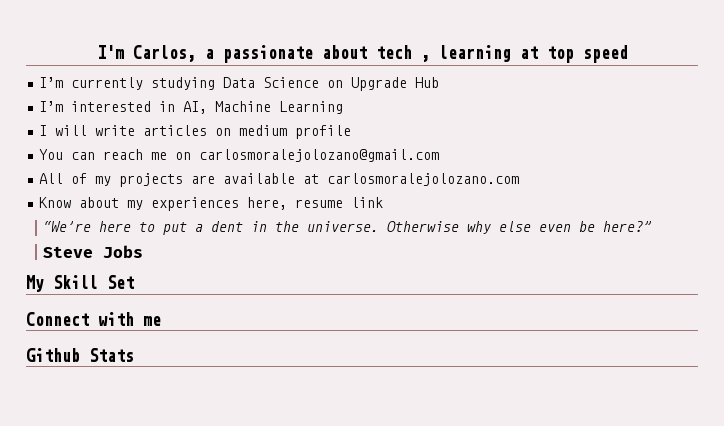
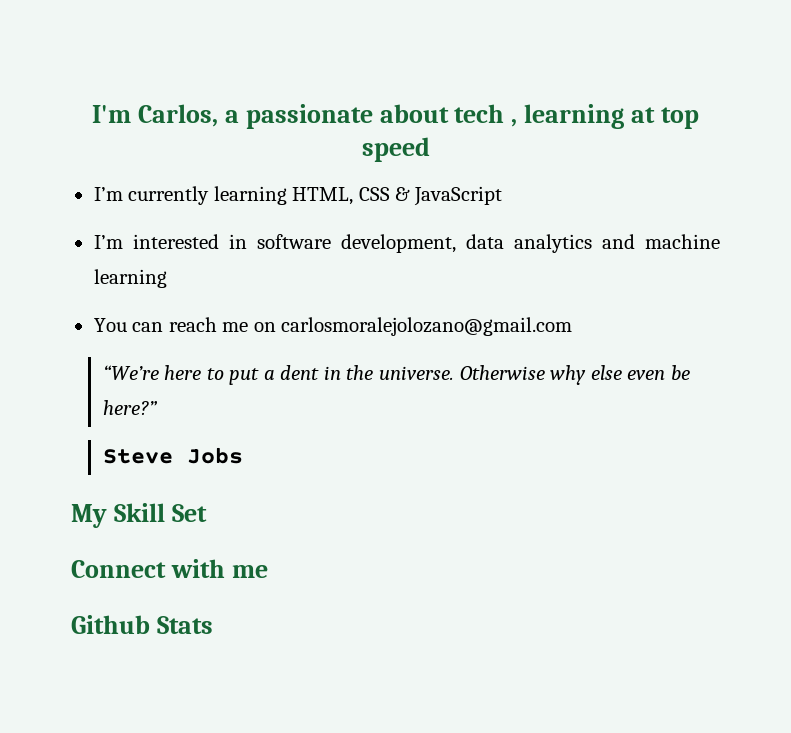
- I’m currently studying Data Science on Upgrade Hub
- I’m interested in AI, Machine Learning
- I will write articles on medium profile
+ I’m currently learning HTML, CSS & JavaScript
+ I’m interested in software development, data analytics and machine learning
- All of my projects are available at carlosmoralejolozano.com
- Know about my experiences here, resume link

